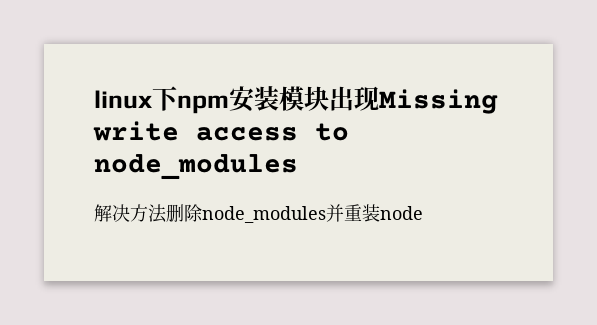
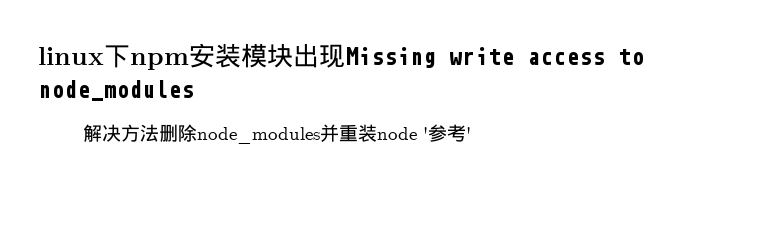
- 解决方法删除node_modules并重装node
+ 解决方法删除node_modules并重装node '参考'

